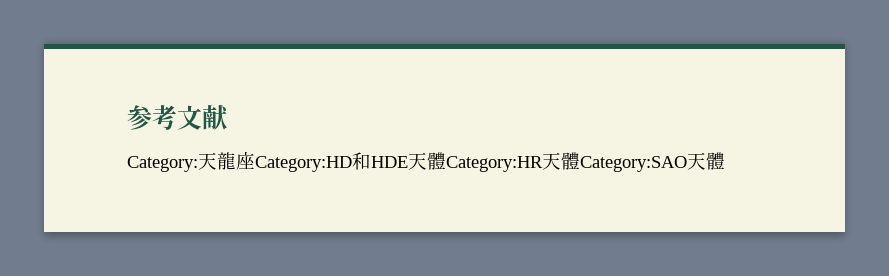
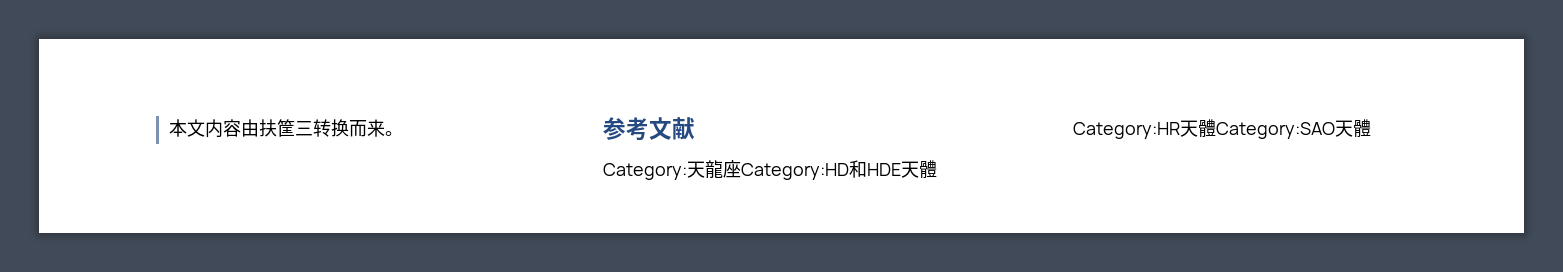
+ 本文内容由扶筐三转换而来。

